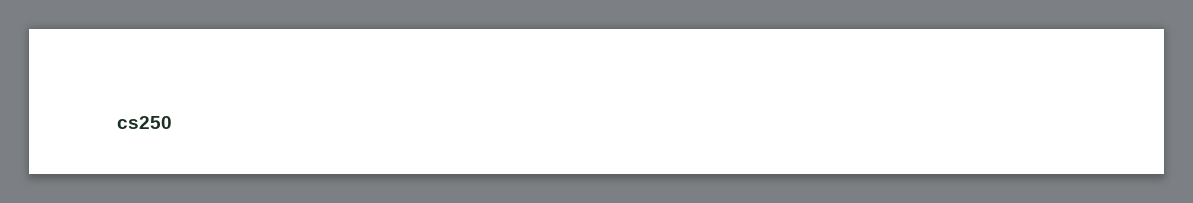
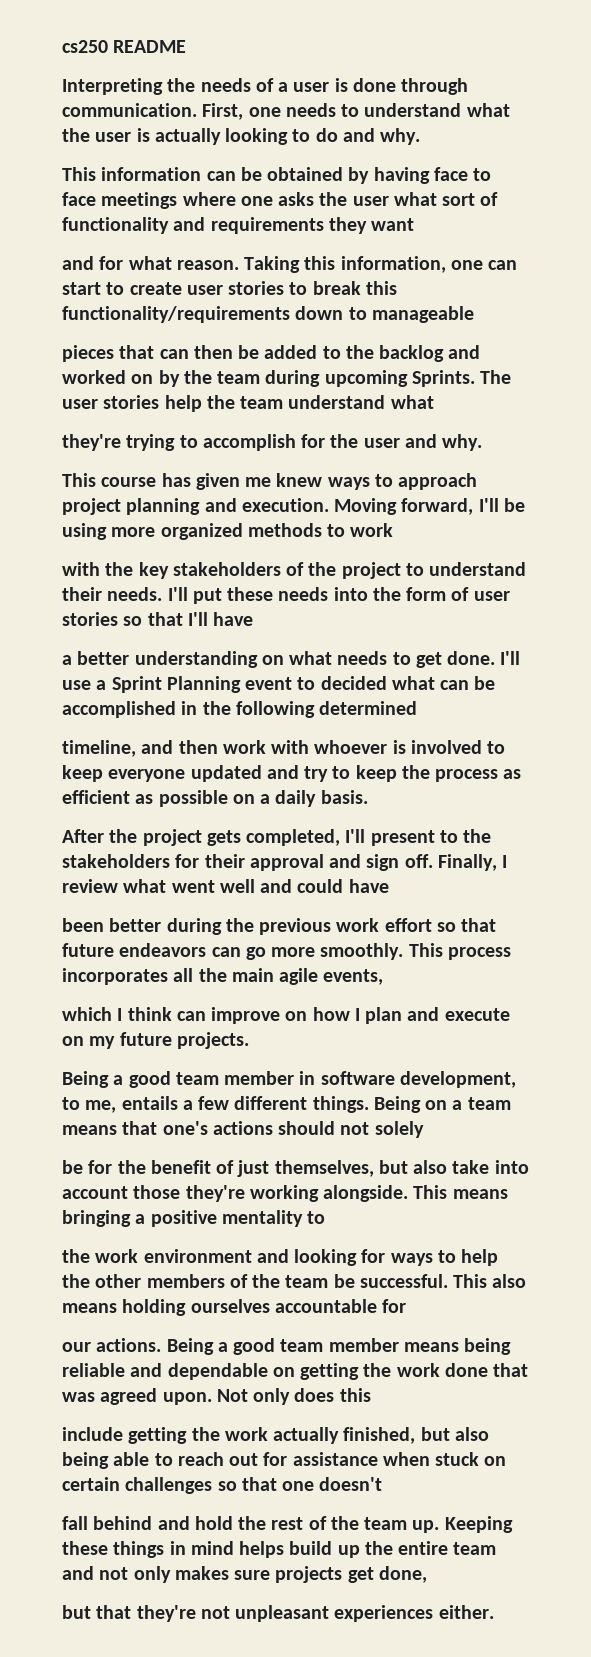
- cs250
+ cs250 README
+ Interpreting the needs of a user is done through communication. First, one needs to understand what the user is actually looking to do and why.
+ This information can be obtained by having face to face meetings where one asks the user what sort of functionality and requirements they want
+ and for what reason. Taking this information, one can start to create user stories to break this functionality/requirements down to manageable
+ pieces that can then be added to the backlog and worked on by the team during upcoming Sprints. The user stories help the team understand what
+ they're trying to accomplish for the user and why.
+ This course has given me knew ways to approach project planning and execution. Moving forward, I'll be using more organized methods to work
+ with the key stakeholders of the project to understand their needs. I'll put these needs into the form of user stories so that I'll have
+ a better understanding on what needs to get done. I'll use a Sprint Planning event to decided what can be accomplished in the following determined
+ timeline, and then work with whoever is involved to keep everyone updated and try to keep the process as efficient as possible on a daily basis.
+ After the project gets completed, I'll present to the stakeholders for their approval and sign off. Finally, I review what went well and could have
+ been better during the previous work effort so that future endeavors can go more smoothly. This process incorporates all the main agile events,
+ which I think can improve on how I plan and execute on my future projects.
+ Being a good team member in software development, to me, entails a few different things. Being on a team means that one's actions should not solely
+ be for the benefit of just themselves, but also take into account those they're working alongside. This means bringing a positive mentality to
+ the work environment and looking for ways to help the other members of the team be successful. This also means holding ourselves accountable for
+ our actions. Being a good team member means being reliable and dependable on getting the work done that was agreed upon. Not only does this
+ include getting the work actually finished, but also being able to reach out for assistance when stuck on certain challenges so that one doesn't
+ fall behind and hold the rest of the team up. Keeping these things in mind helps build up the entire team and not only makes sure projects get done,
+ but that they're not unpleasant experiences either.

